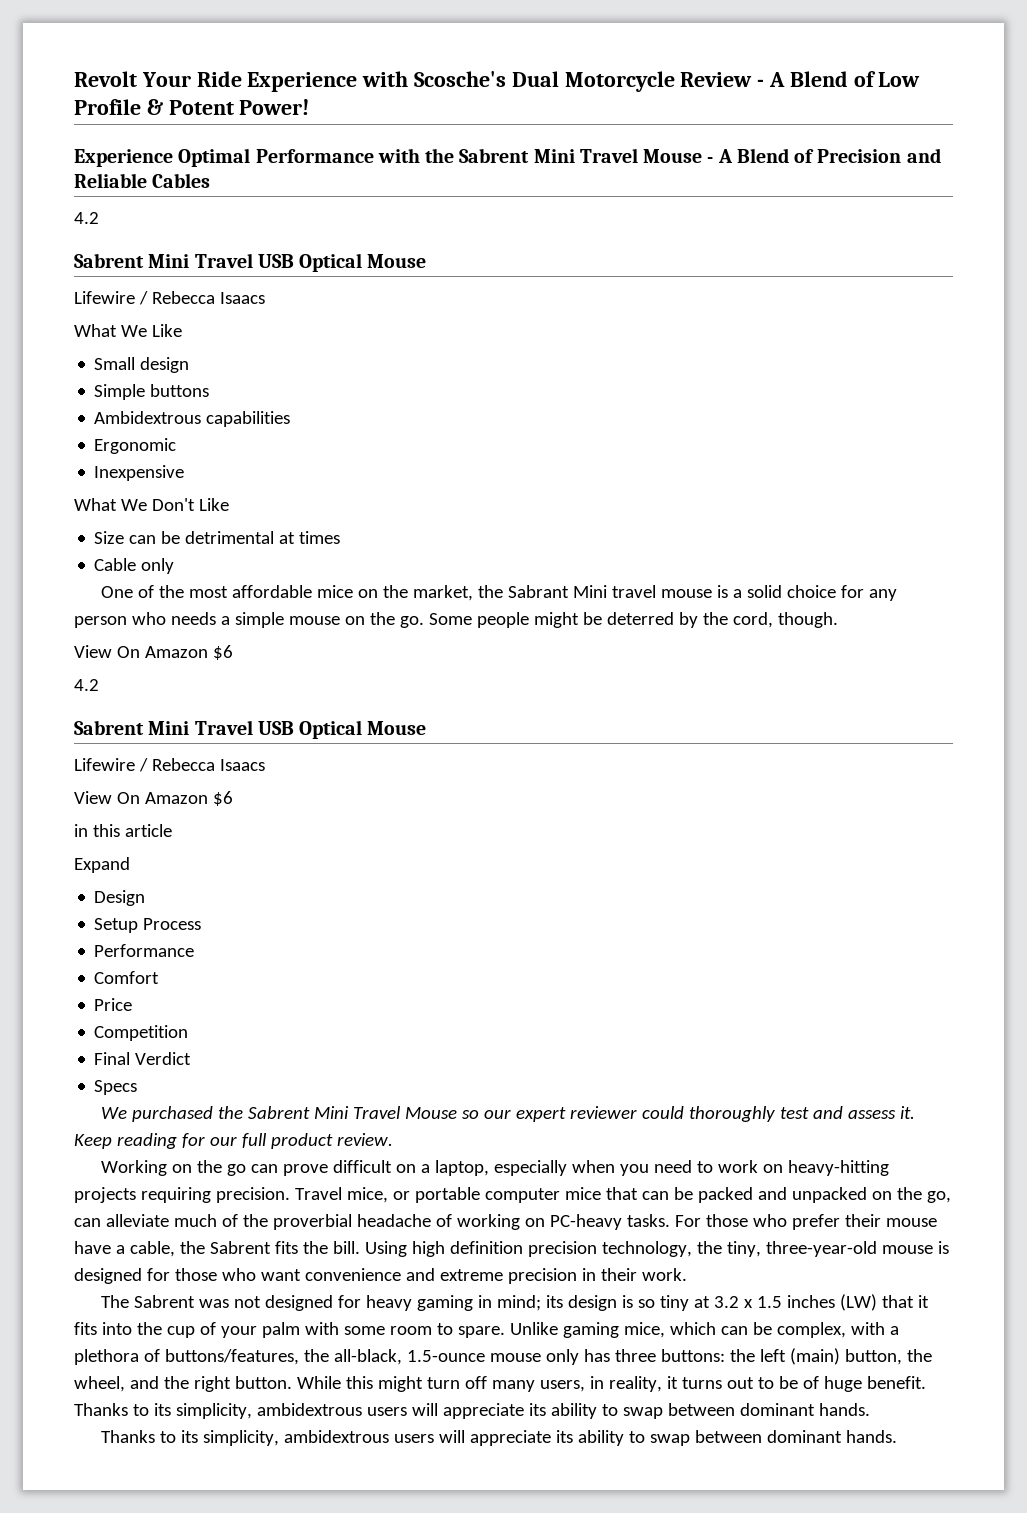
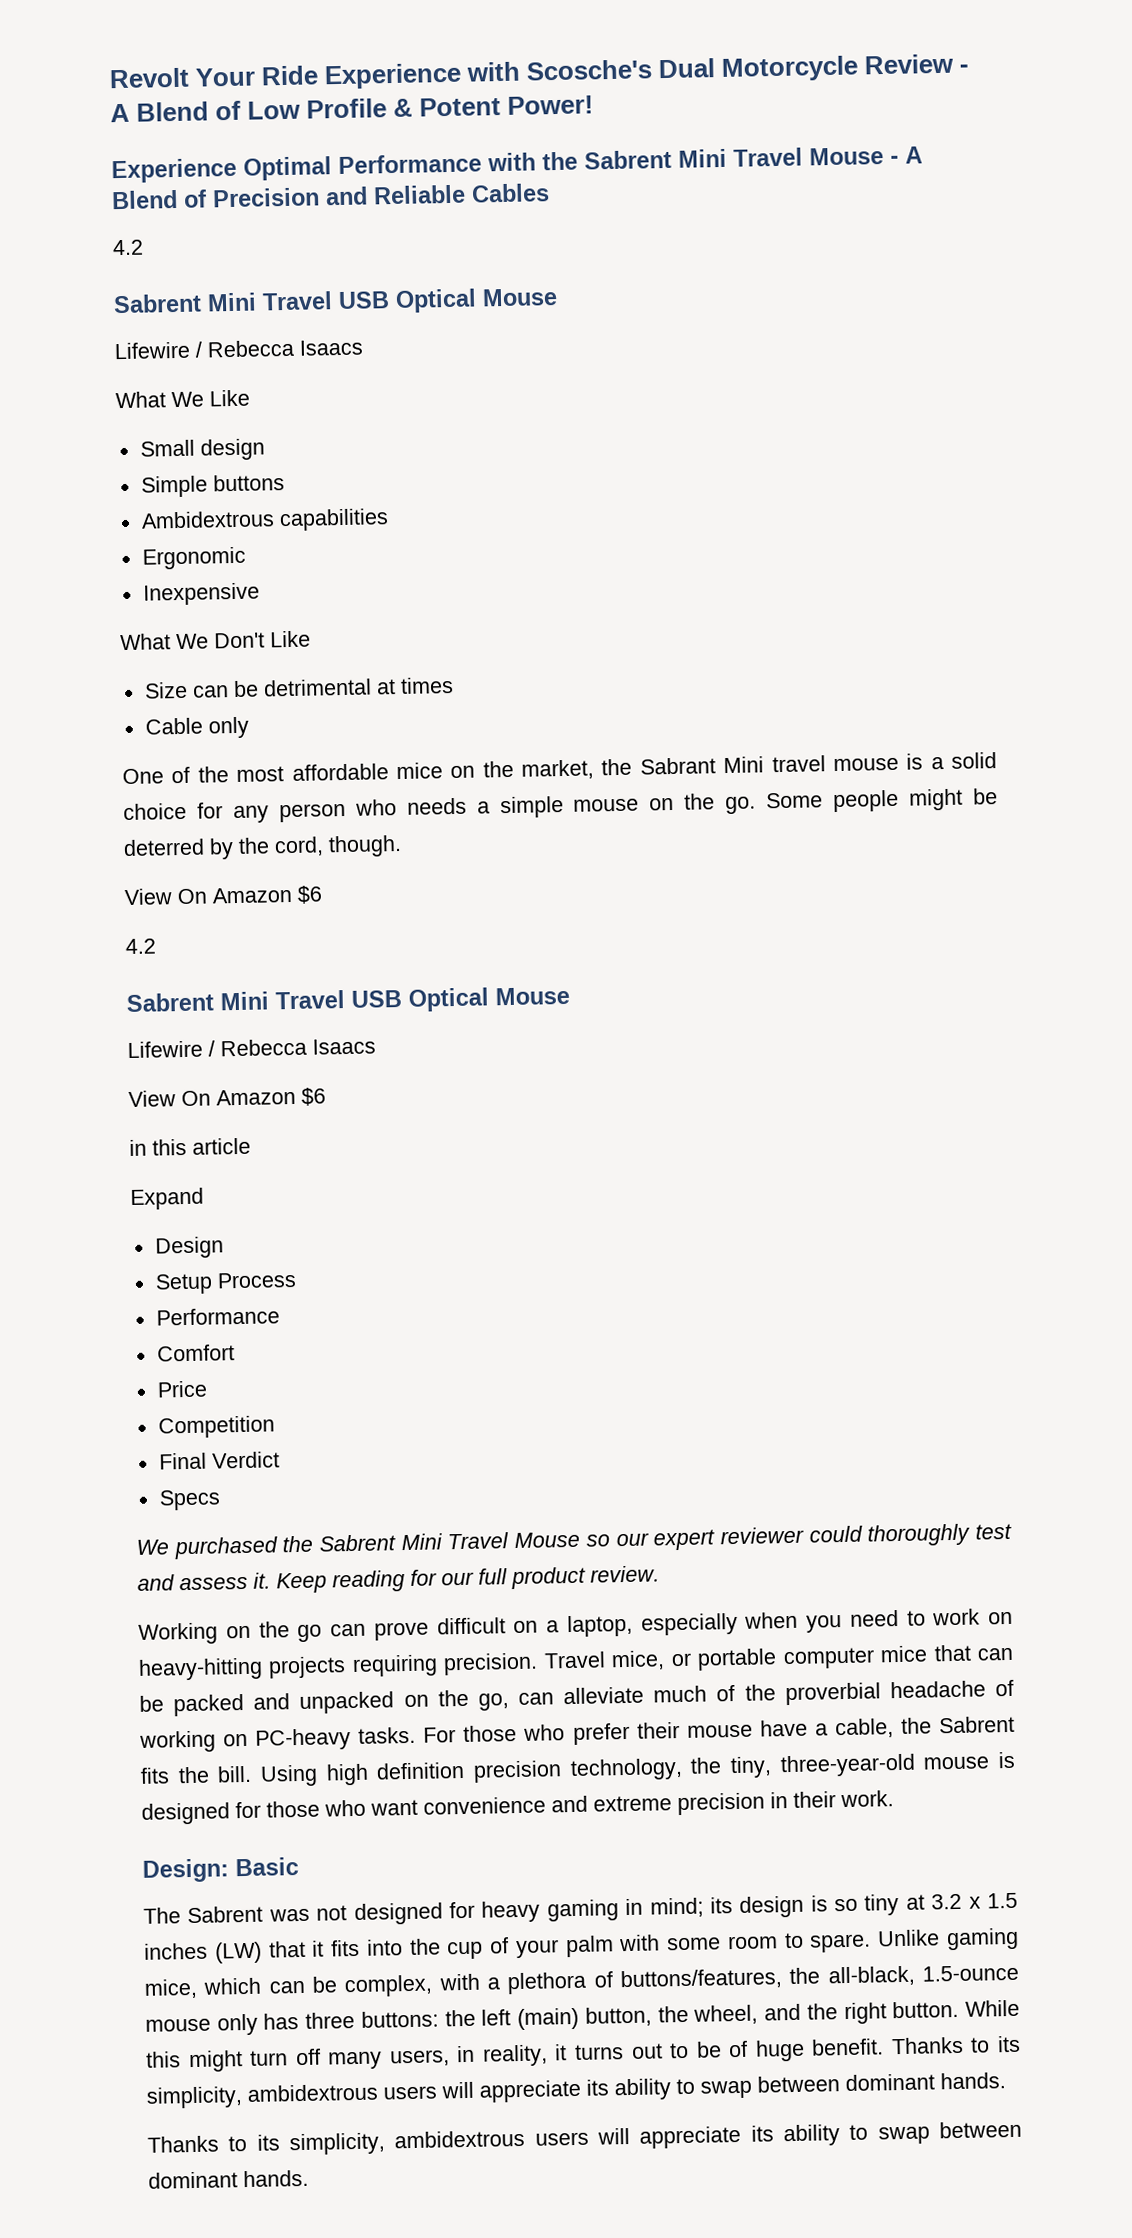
+ Design: Basic

